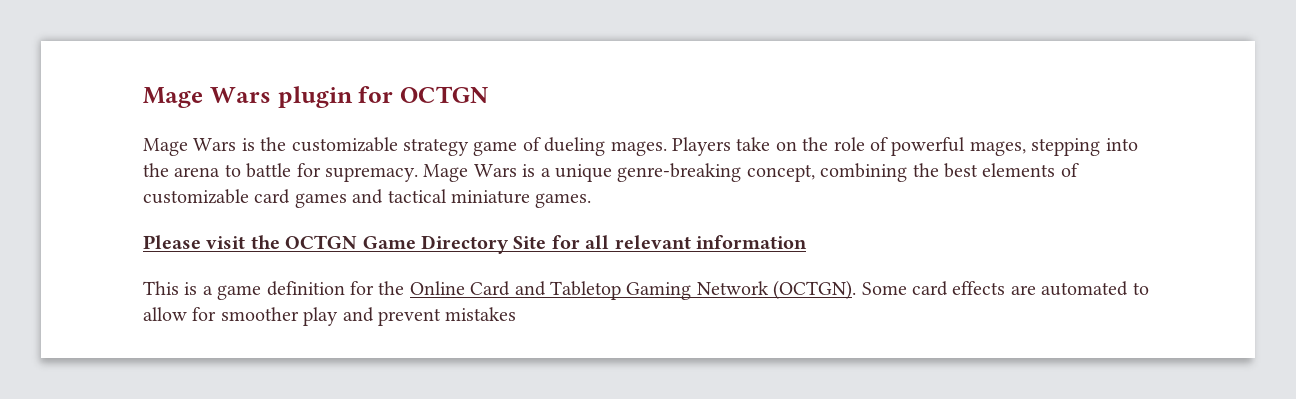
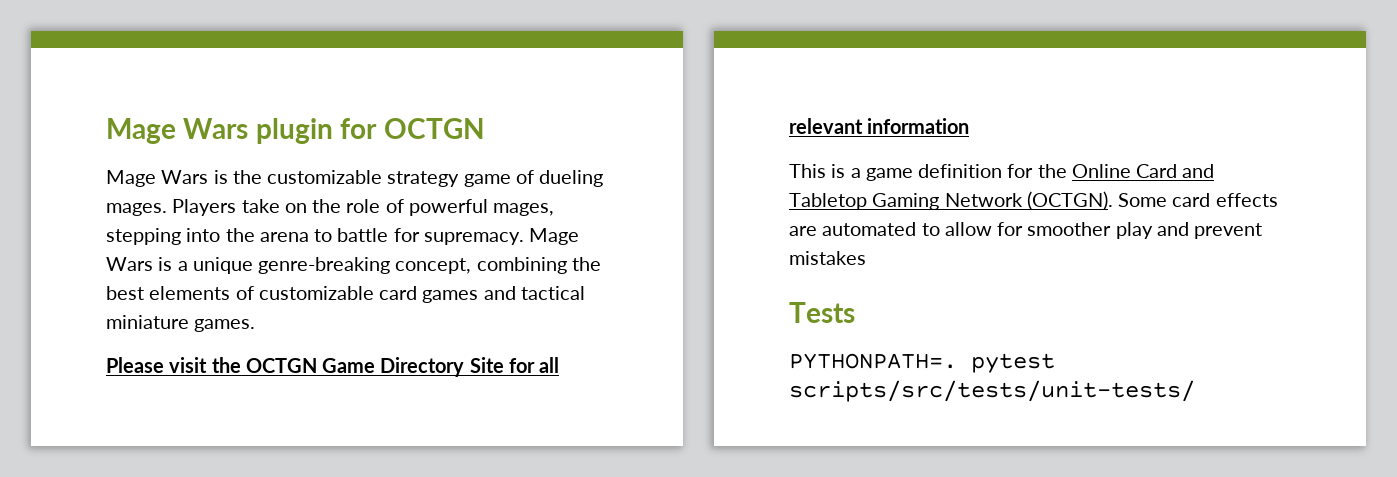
+ Tests
+ PYTHONPATH=. pytest scripts/src/tests/unit-tests/

